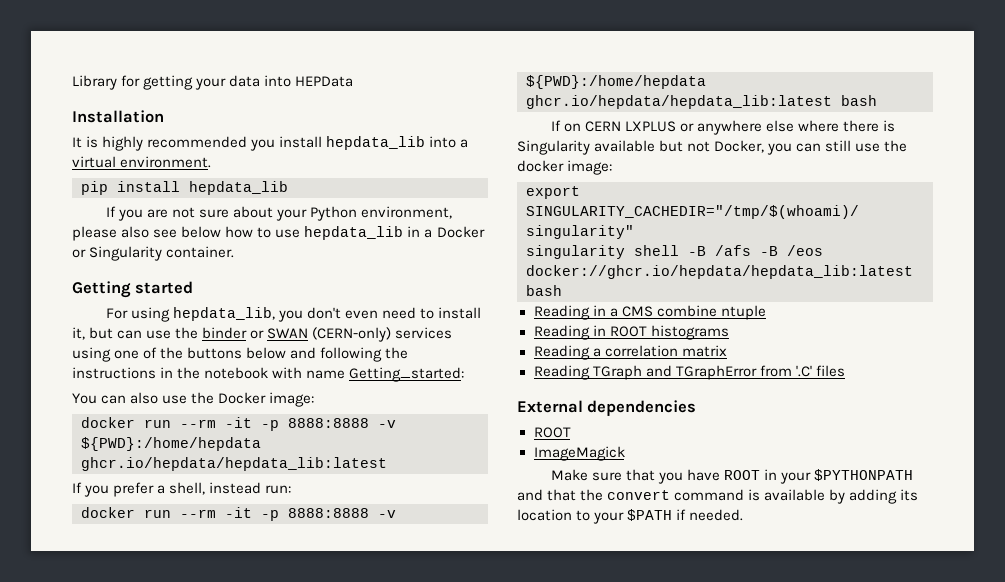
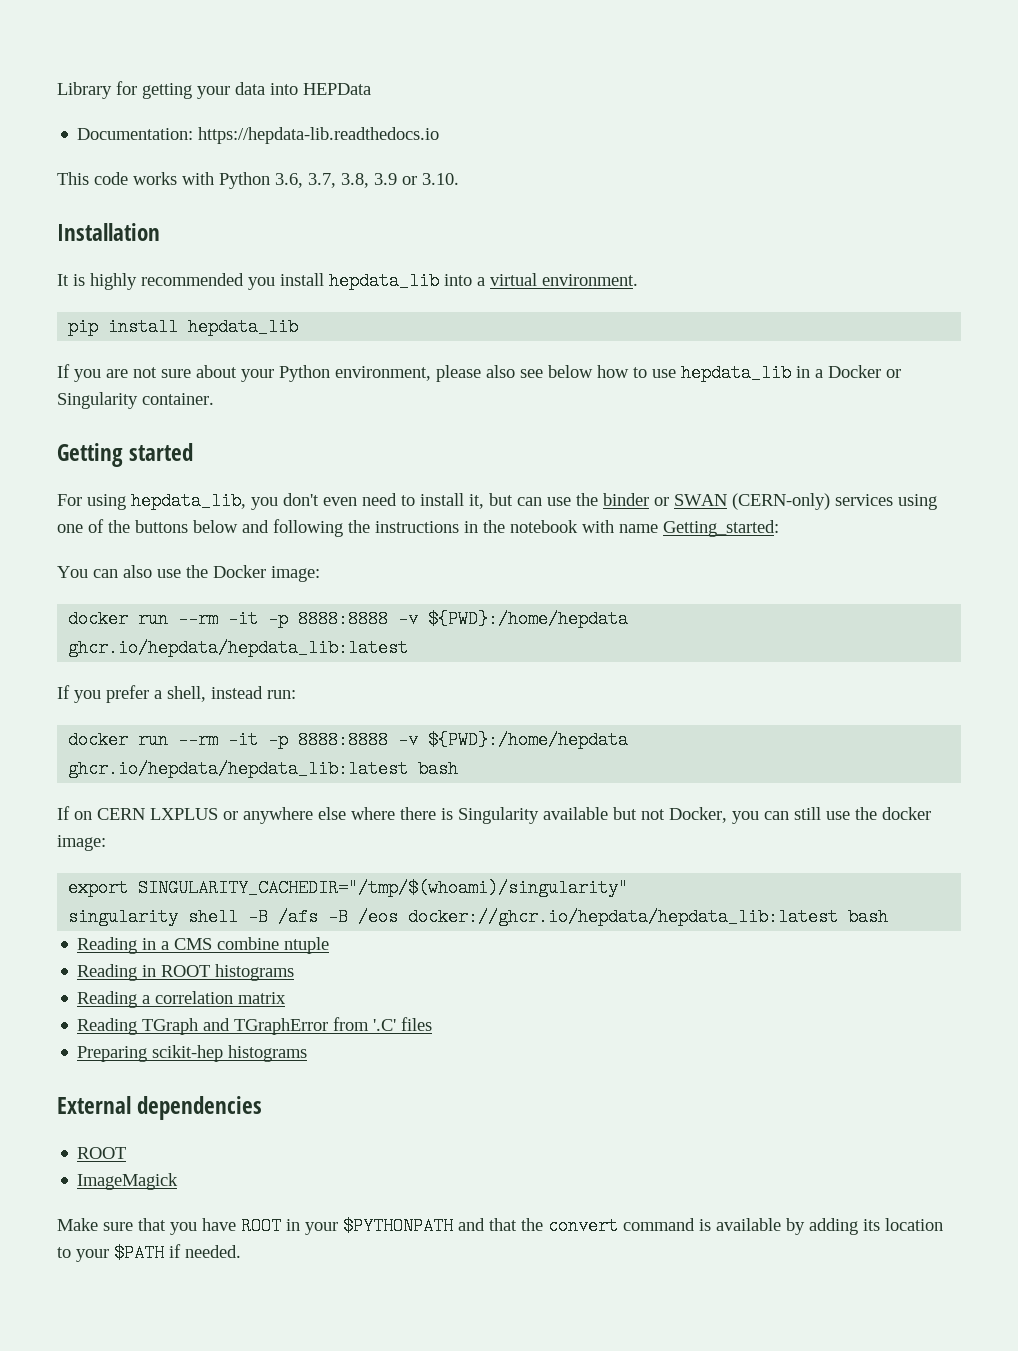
+ Documentation: https://hepdata-lib.readthedocs.io
+ This code works with Python 3.6, 3.7, 3.8, 3.9 or 3.10.
+ Preparing scikit-hep histograms

